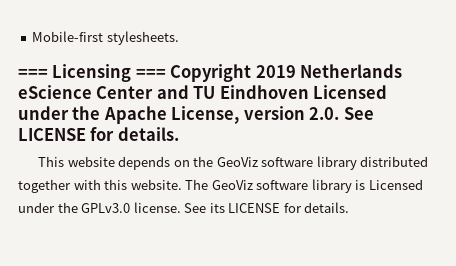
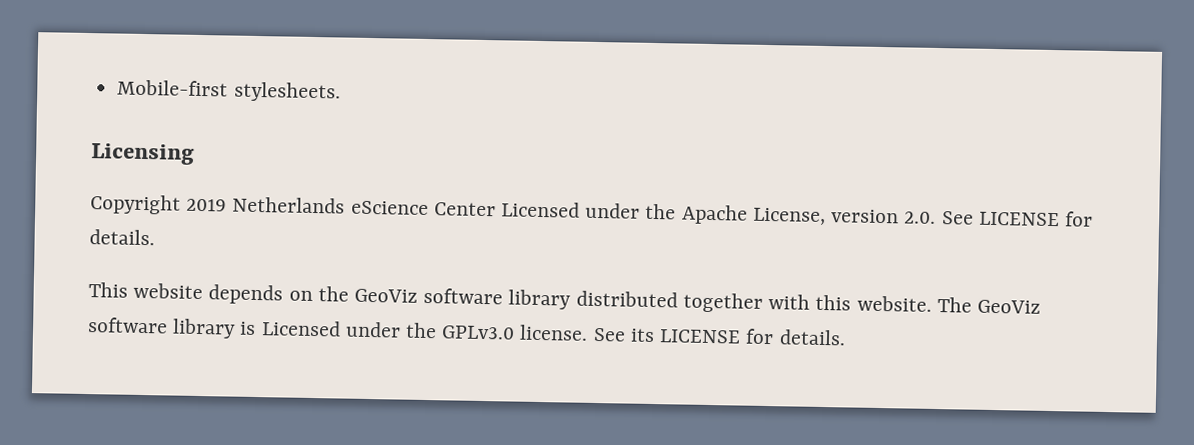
- === Licensing === Copyright 2019 Netherlands eScience Center and TU Eindhoven Licensed under the Apache License, version 2.0. See LICENSE for details.
+ Licensing
+ Copyright 2019 Netherlands eScience Center Licensed under the Apache License, version 2.0. See LICENSE for details.

